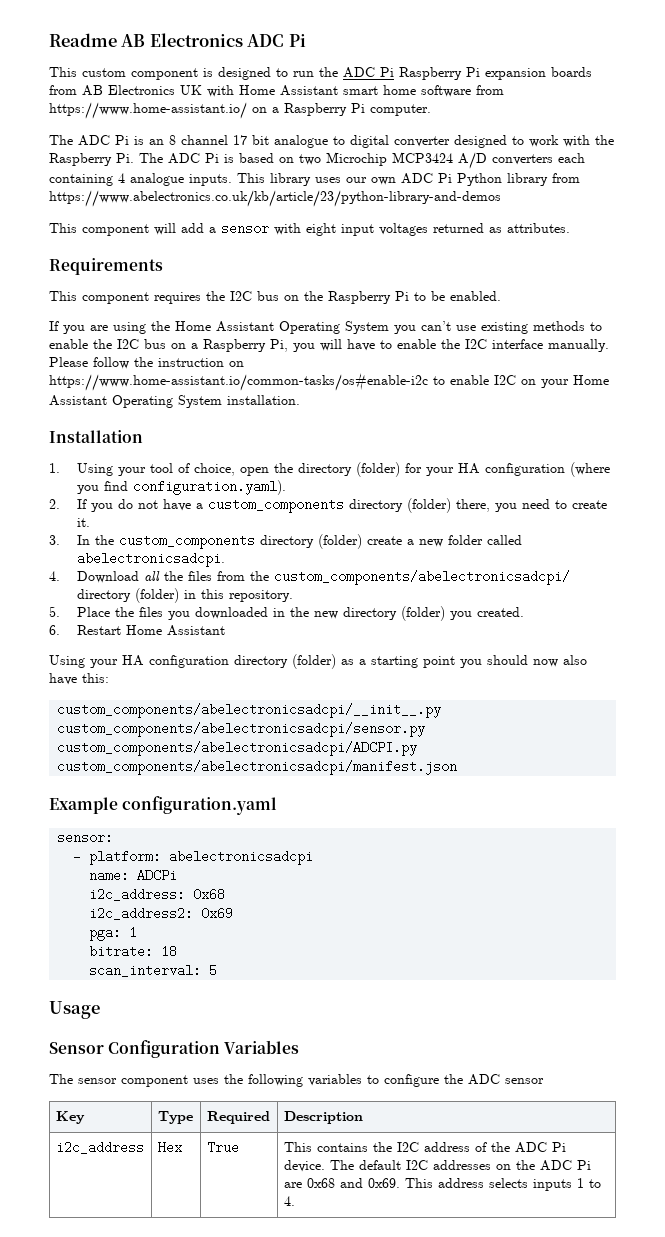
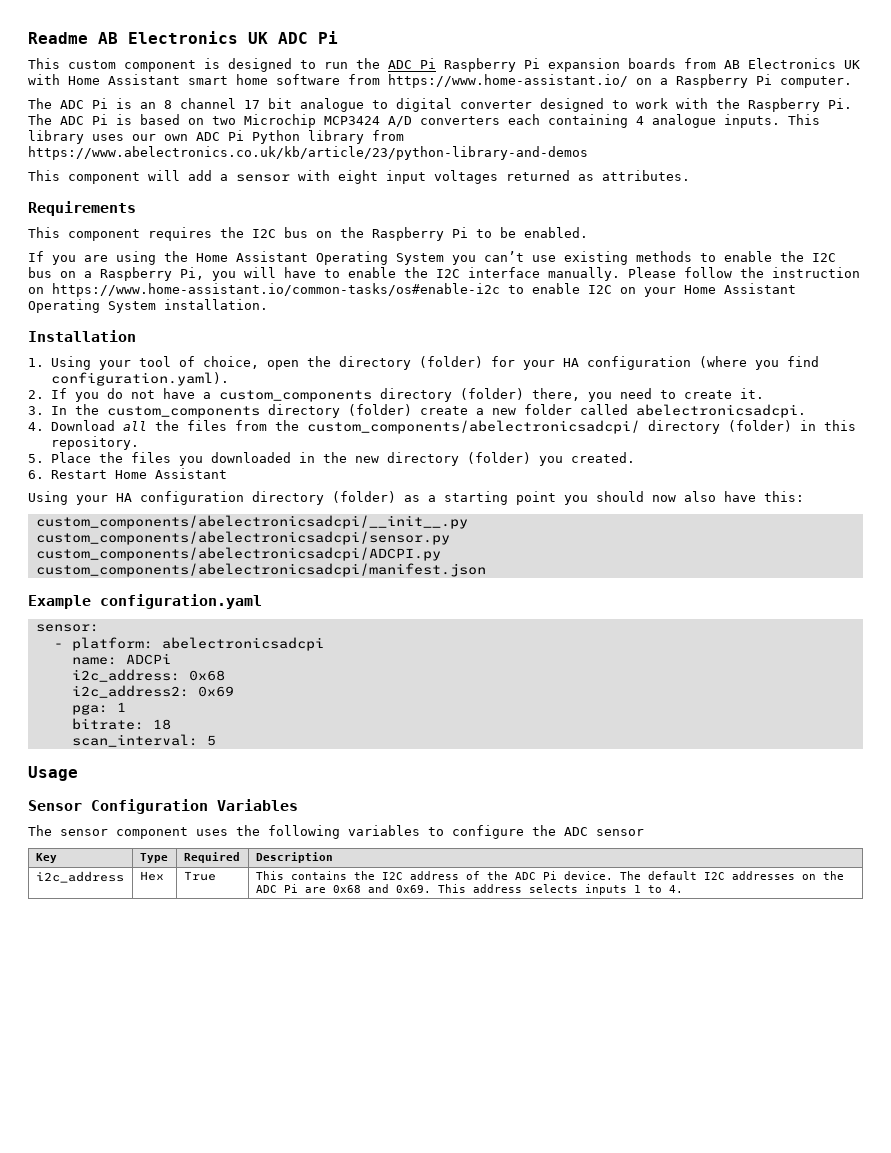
- Readme AB Electronics ADC Pi
+ Readme AB Electronics UK ADC Pi

